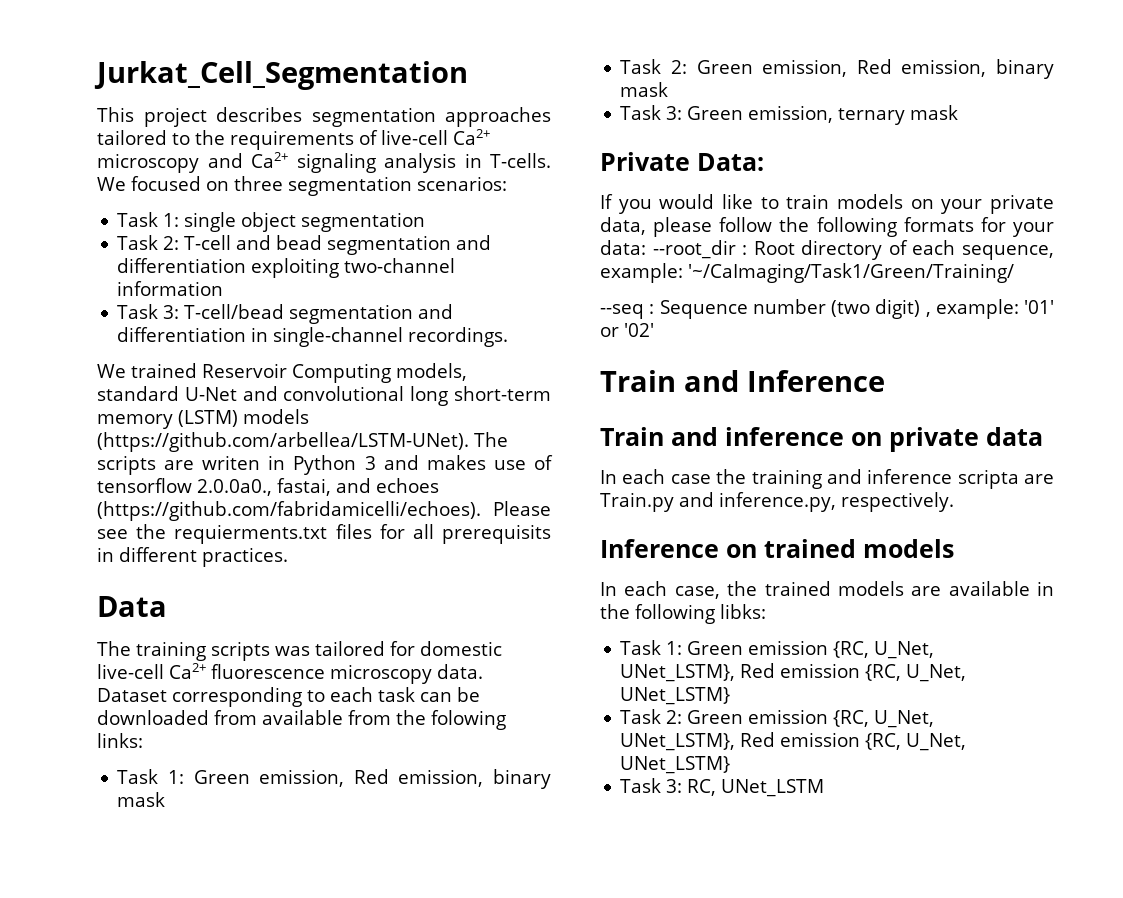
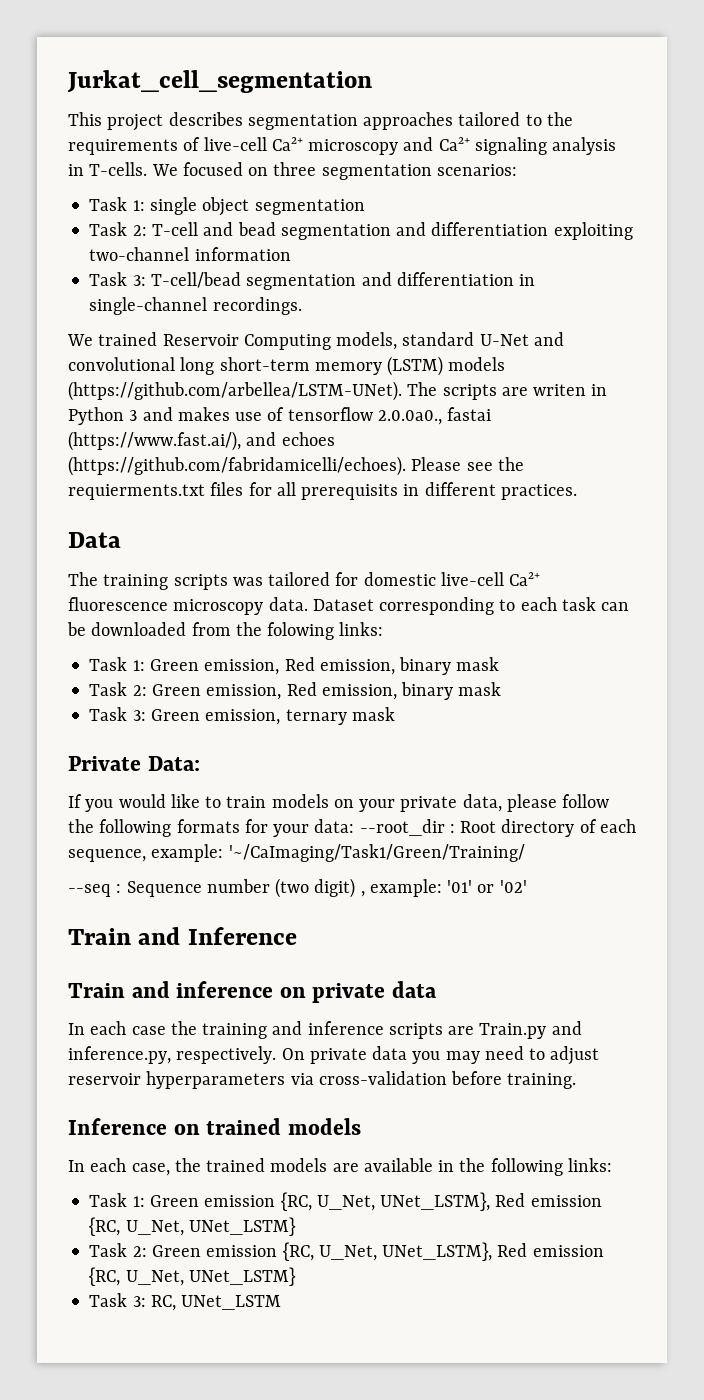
- Jurkat_Cell_Segmentation
+ Jurkat_cell_segmentation
- We trained Reservoir Computing models, standard U-Net and convolutional long short-term memory (LSTM) models (https://github.com/arbellea/LSTM-UNet). The scripts are writen in Python 3 and makes use of tensorflow 2.0.0a0., fastai, and echoes (https://github.com/fabridamicelli/echoes). Please see the requierments.txt files for all prerequisits in different practices.
+ We trained Reservoir Computing models, standard U-Net and convolutional long short-term memory (LSTM) models (https://github.com/arbellea/LSTM-UNet). The scripts are writen in Python 3 and makes use of tensorflow 2.0.0a0., fastai (https://www.fast.ai/), and echoes (https://github.com/fabridamicelli/echoes). Please see the requierments.txt files for all prerequisits in different practices.
- Dataset corresponding to each task can be downloaded from available from the folowing links:
+ Dataset corresponding to each task can be downloaded from the folowing links:
- In each case the training and inference scripta are Train.py and inference.py, respectively.
+ In each case the training and inference scripts are Train.py and inference.py, respectively. On private data you may need to adjust reservoir hyperparameters via cross-validation before training.
- In each case, the trained models are available in the following libks:
+ In each case, the trained models are available in the following links:

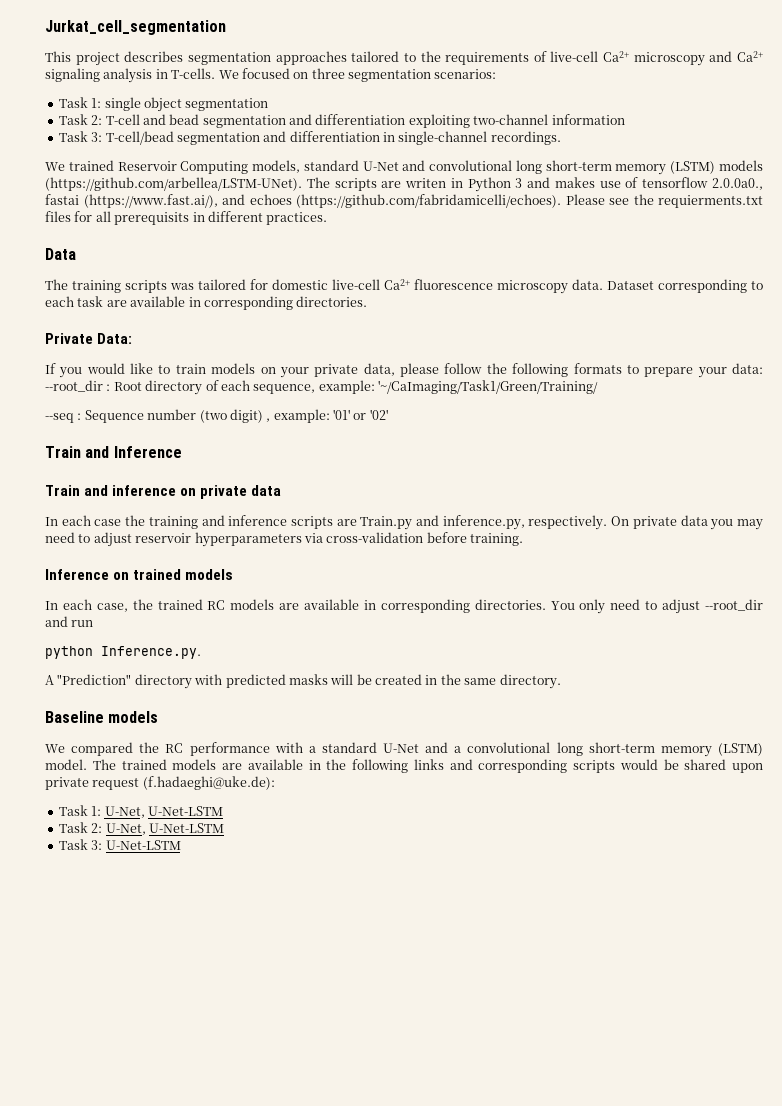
- Dataset corresponding to each task can be downloaded from the folowing links:
- Task 1: Green emission, Red emission, binary mask
- Task 2: Green emission, Red emission, binary mask
- Task 3: Green emission, ternary mask
+ Dataset corresponding to each task are available in corresponding directories.
- If you would like to train models on your private data, please follow the following formats for your data: --root_dir : Root directory of each sequence, example: '~/CaImaging/Task1/Green/Training/
+ If you would like to train models on your private data, please follow the following formats to prepare your data: --root_dir : Root directory of each sequence, example: '~/CaImaging/Task1/Green/Training/
- In each case, the trained models are available in the following links:
- Task 1: Green emission {RC, U_Net, UNet_LSTM}, Red emission {RC, U_Net, UNet_LSTM}
- Task 2: Green emission {RC, U_Net, UNet_LSTM}, Red emission {RC, U_Net, UNet_LSTM}
- Task 3: RC, UNet_LSTM
+ In each case, the trained RC models are available in corresponding directories. You only need to adjust --root_dir and run
+ python Inference.py.
+ A "Prediction" directory with predicted masks will be created in the same directory.
+ Baseline models
+ We compared the RC performance with a standard U-Net and a convolutional long short-term memory (LSTM) model. The trained models are available in the following links and corresponding scripts would be shared upon private request (f.hadaeghi@uke.de):
+ Task 1: U-Net, U-Net-LSTM
+ Task 2: U-Net, U-Net-LSTM
+ Task 3: U-Net-LSTM

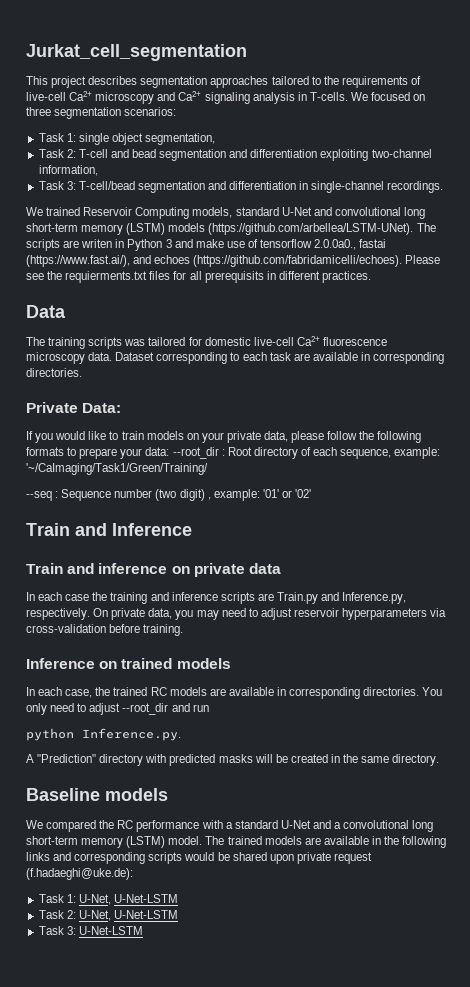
- Task 1: single object segmentation
+ Task 1: single object segmentation,
- Task 2: T-cell and bead segmentation and differentiation exploiting two-channel information
+ Task 2: T-cell and bead segmentation and differentiation exploiting two-channel information,
- We trained Reservoir Computing models, standard U-Net and convolutional long short-term memory (LSTM) models (https://github.com/arbellea/LSTM-UNet). The scripts are writen in Python 3 and makes use of tensorflow 2.0.0a0., fastai (https://www.fast.ai/), and echoes (https://github.com/fabridamicelli/echoes). Please see the requierments.txt files for all prerequisits in different practices.
+ We trained Reservoir Computing models, standard U-Net and convolutional long short-term memory (LSTM) models (https://github.com/arbellea/LSTM-UNet). The scripts are writen in Python 3 and make use of tensorflow 2.0.0a0., fastai (https://www.fast.ai/), and echoes (https://github.com/fabridamicelli/echoes). Please see the requierments.txt files for all prerequisits in different practices.
- In each case the training and inference scripts are Train.py and inference.py, respectively.
+ In each case the training and inference scripts are Train.py and Inference.py, respectively.
- On private data you may need to adjust reservoir hyperparameters via cross-validation before training.
+ On private data, you may need to adjust reservoir hyperparameters via cross-validation before training.

